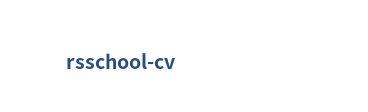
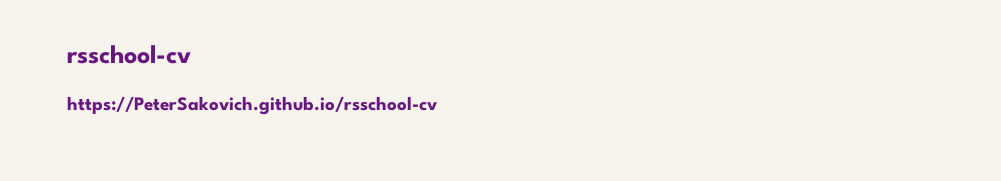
+ https://PeterSakovich.github.io/rsschool-cv

